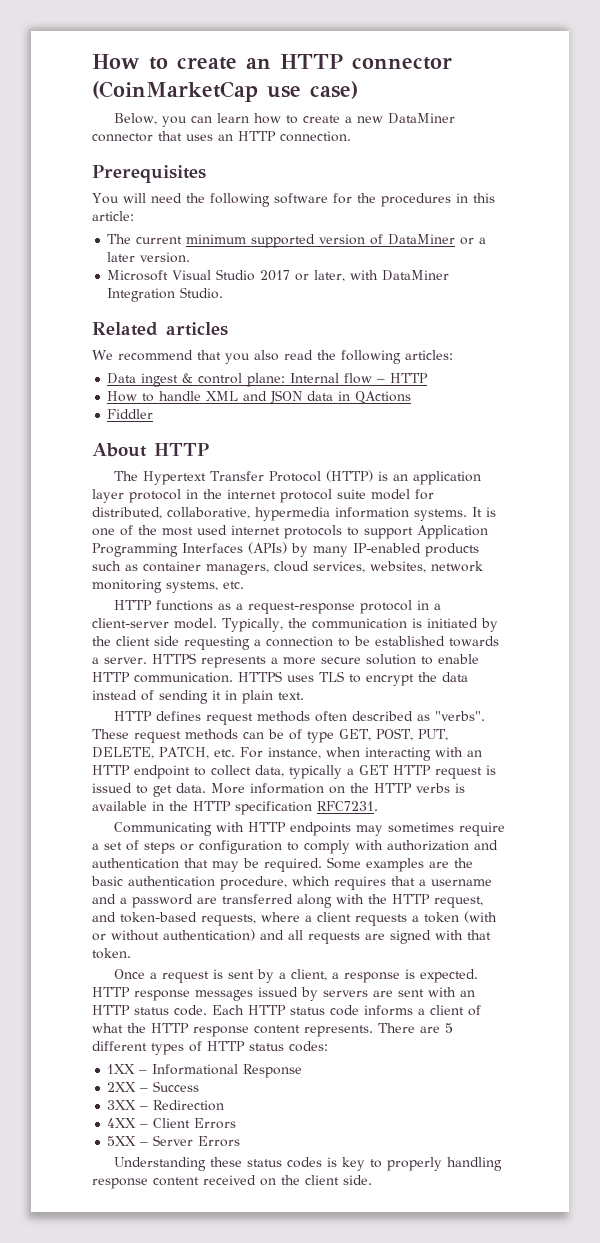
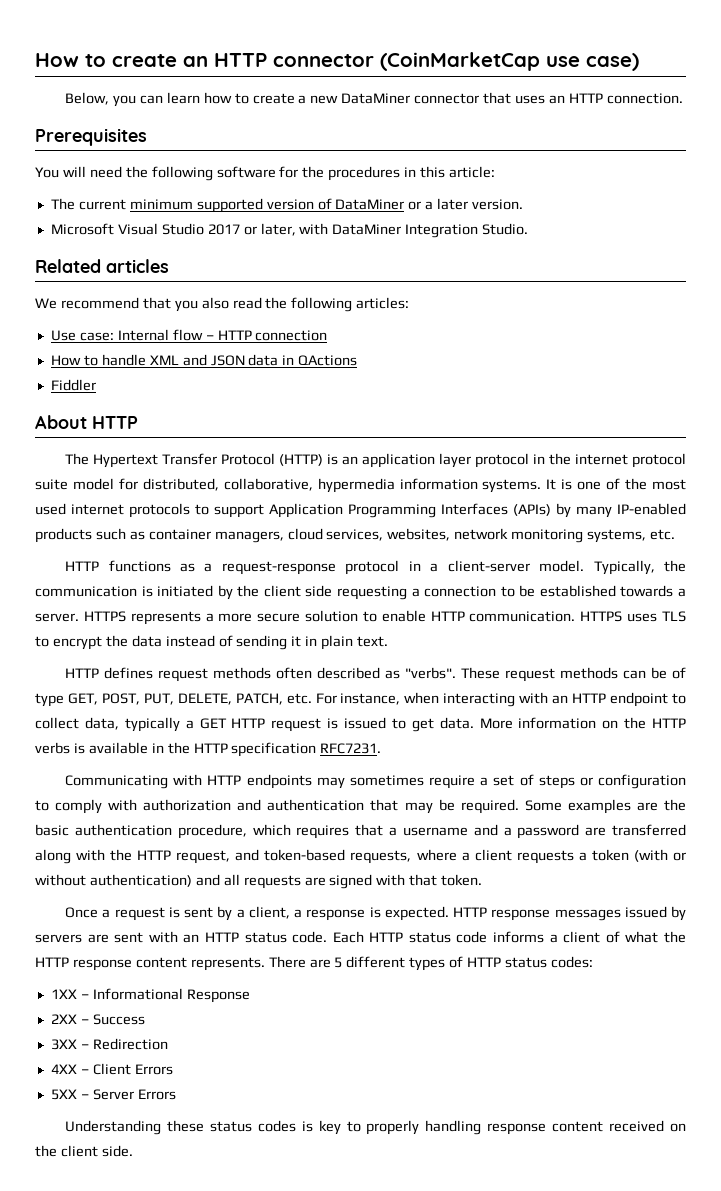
- Data ingest & control plane: Internal flow – HTTP
+ Use case: Internal flow – HTTP connection

